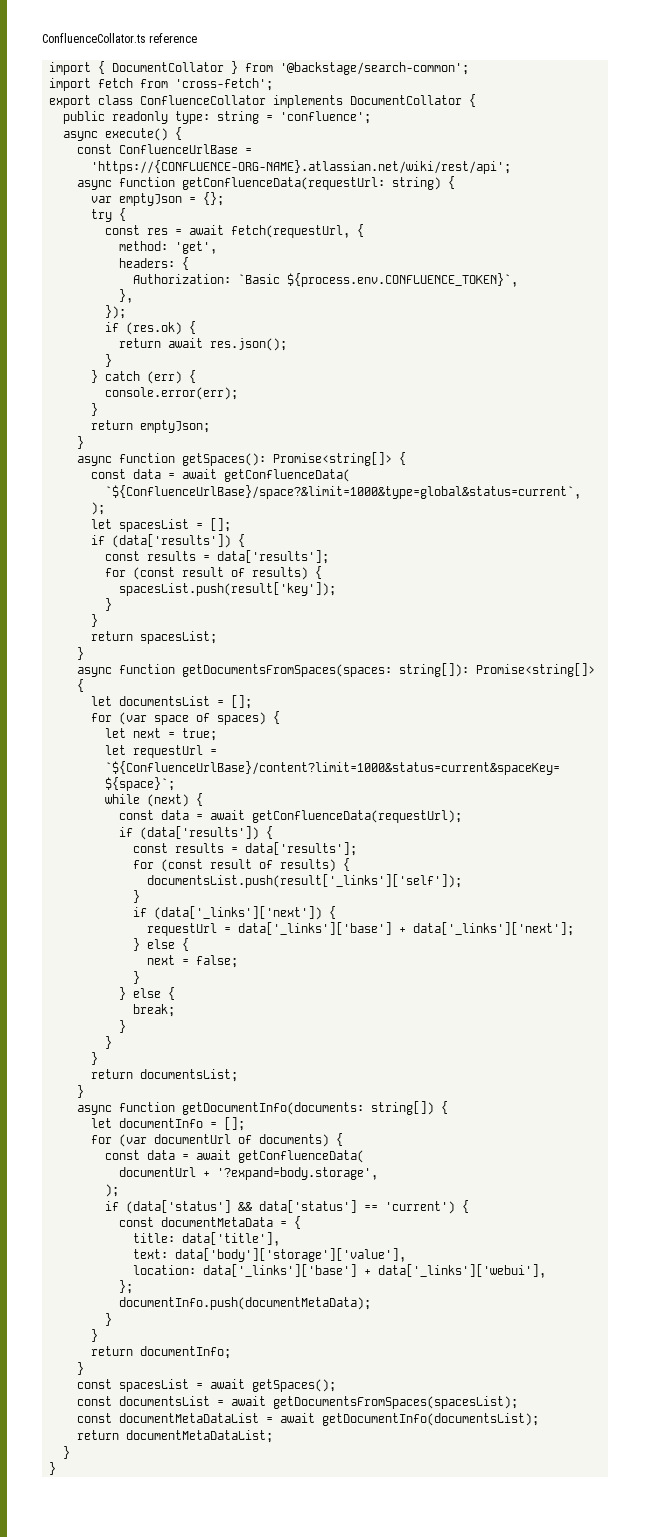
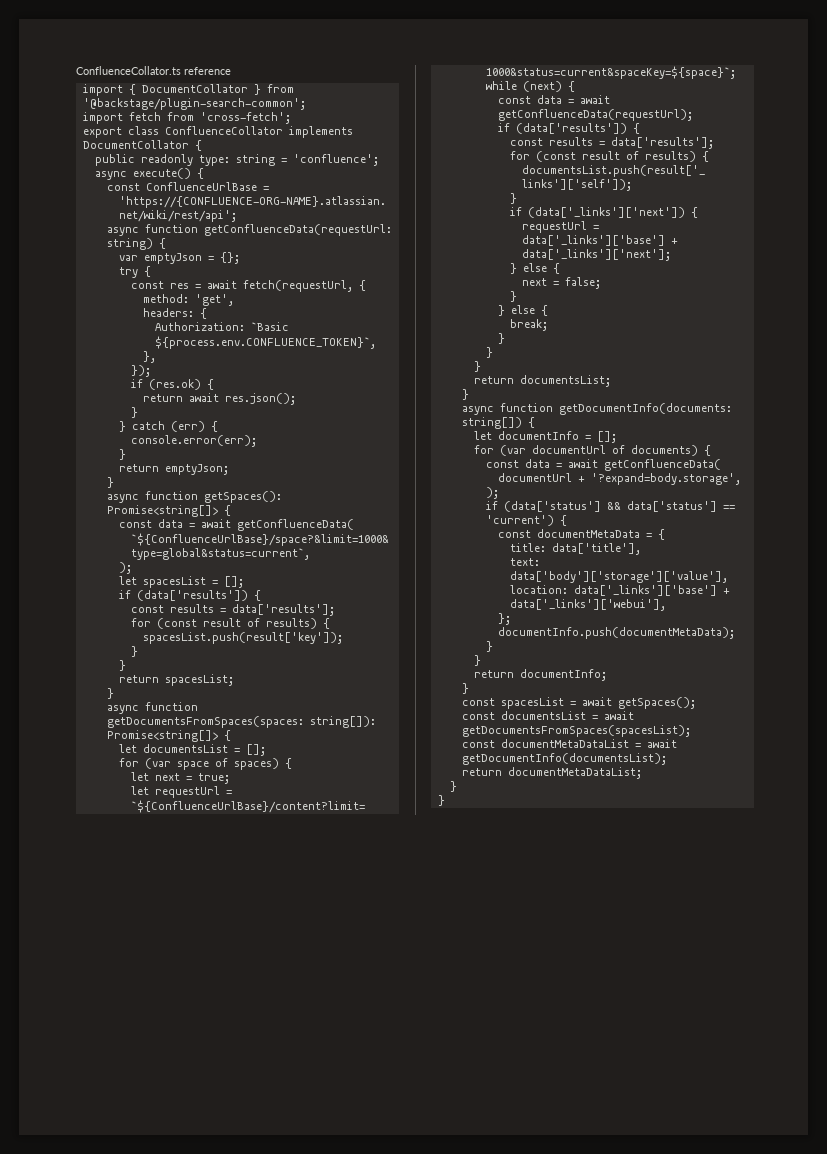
- import { DocumentCollator } from '@backstage/search-common';
+ import { DocumentCollator } from '@backstage/plugin-search-common';

